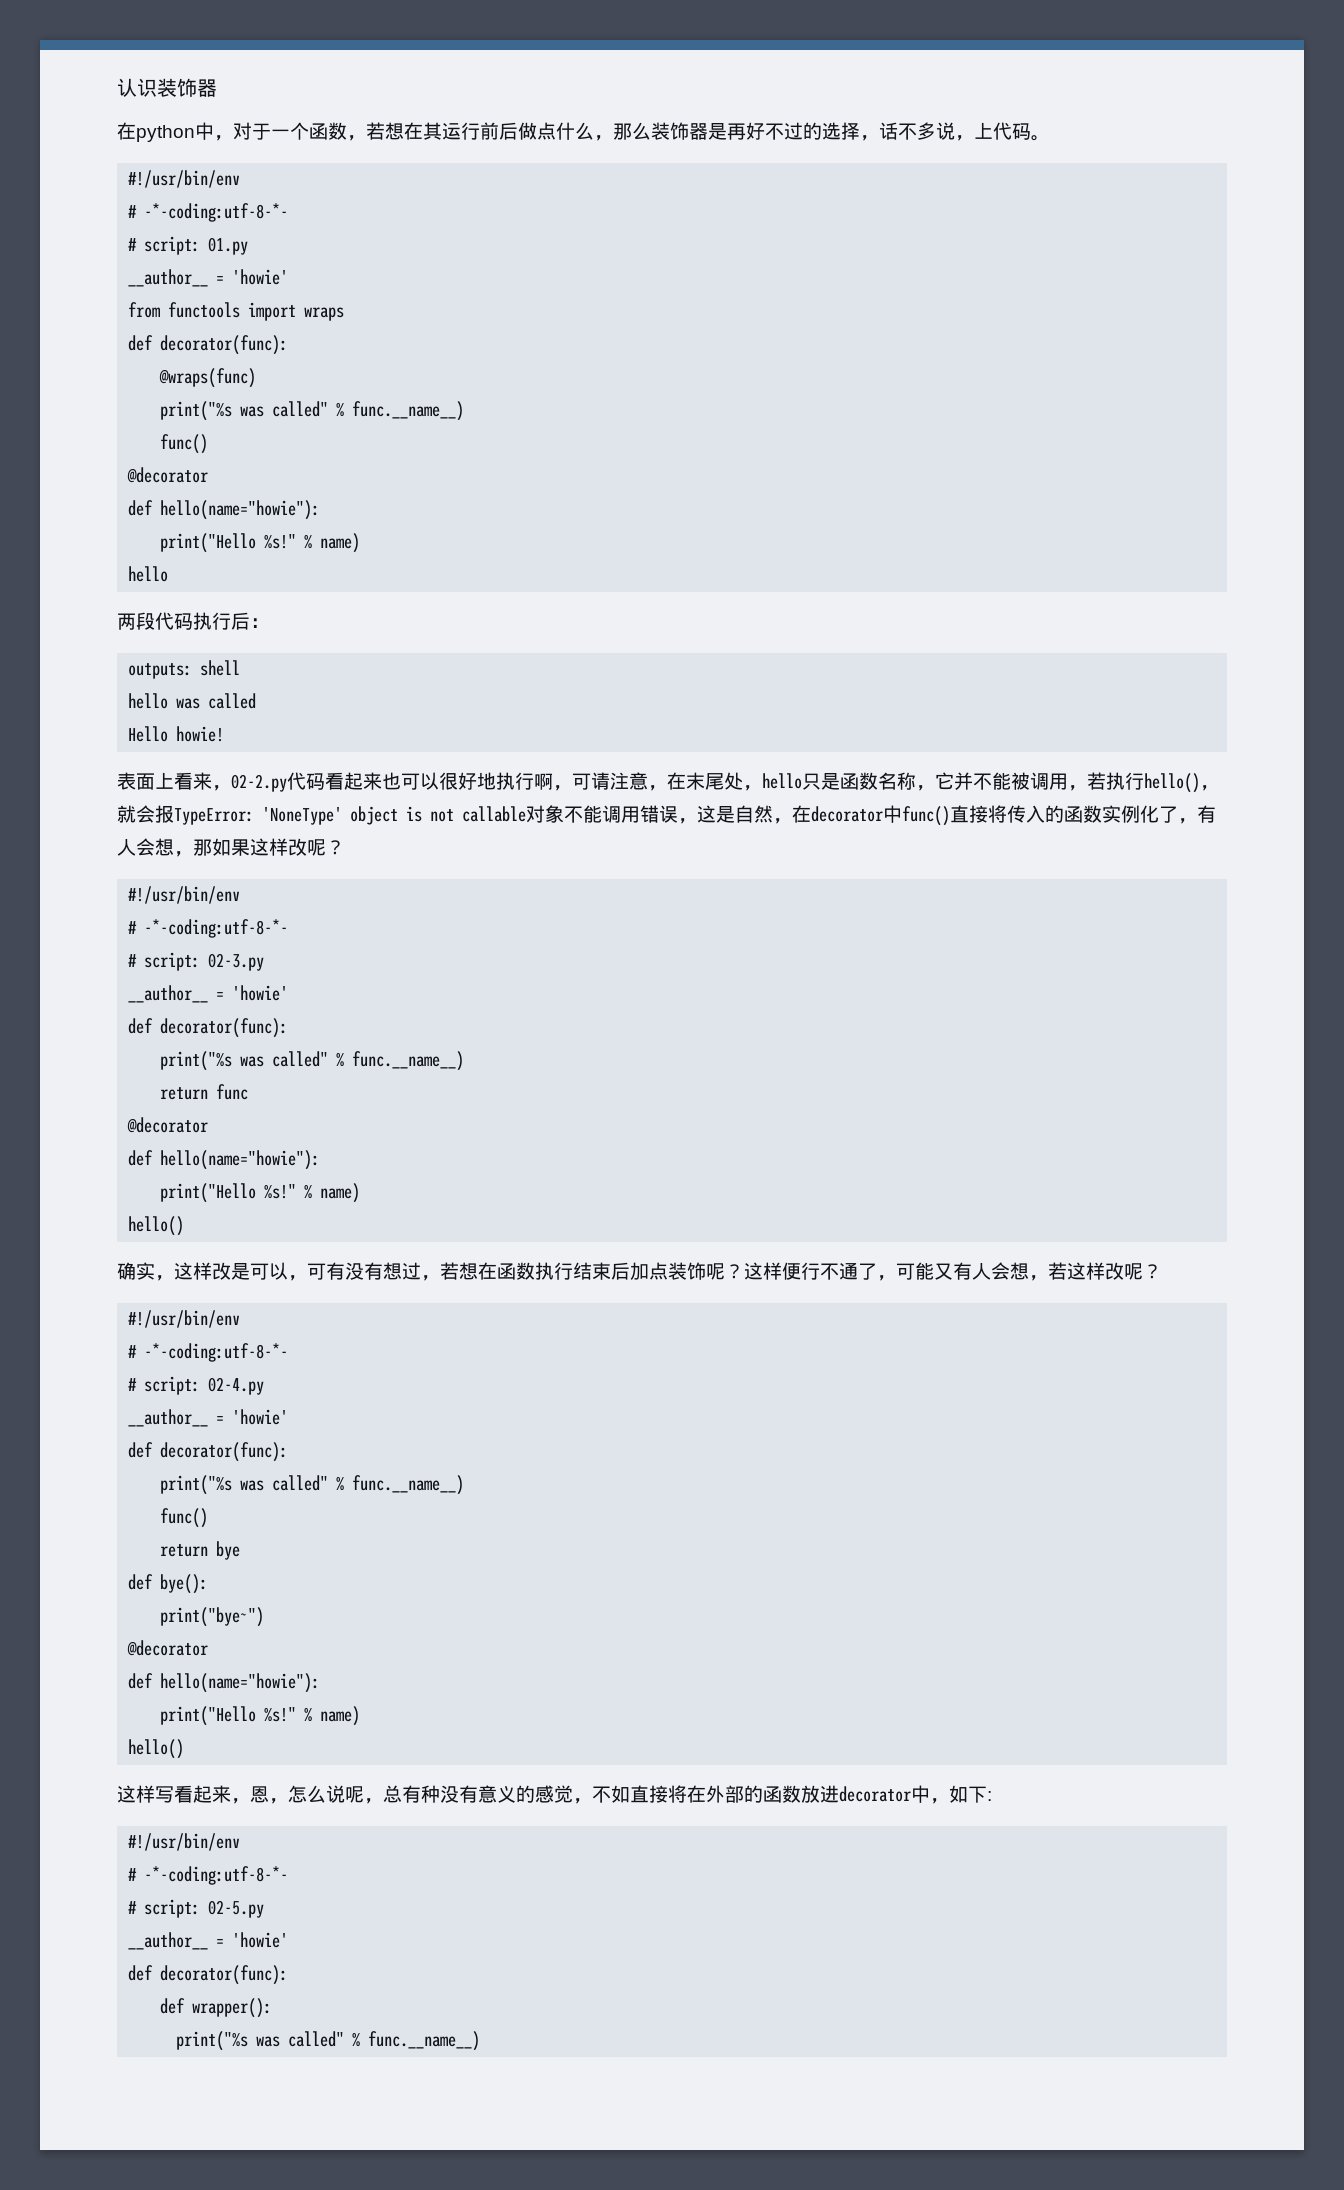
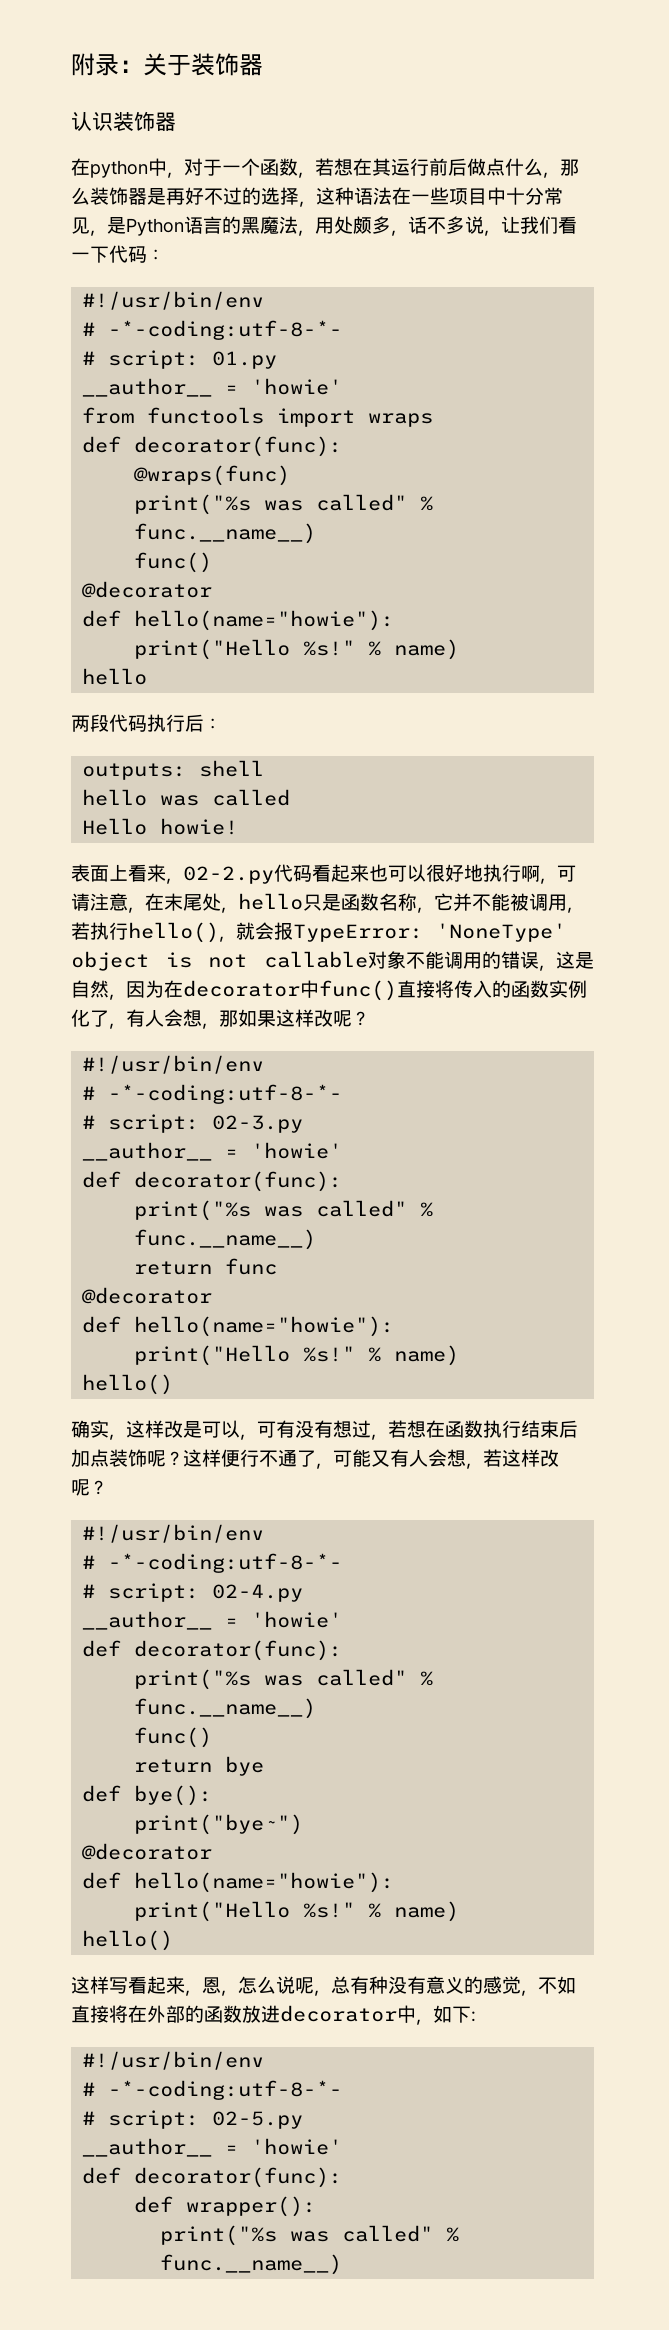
+ 附录：关于装饰器
- 在python中，对于一个函数，若想在其运行前后做点什么，那么装饰器是再好不过的选择，话不多说，上代码。
+ 在python中，对于一个函数，若想在其运行前后做点什么，那么装饰器是再好不过的选择，这种语法在一些项目中十分常见，是Python语言的黑魔法，用处颇多，话不多说，让我们看一下代码：
- 表面上看来，02-2.py代码看起来也可以很好地执行啊，可请注意，在末尾处，hello只是函数名称，它并不能被调用，若执行hello()，就会报TypeError: 'NoneType' object is not callable对象不能调用错误，这是自然，在decorator中func()直接将传入的函数实例化了，有人会想，那如果这样改呢？
+ 表面上看来，02-2.py代码看起来也可以很好地执行啊，可请注意，在末尾处，hello只是函数名称，它并不能被调用，若执行hello()，就会报TypeError: 'NoneType' object is not callable对象不能调用的错误，这是自然，因为在decorator中func()直接将传入的函数实例化了，有人会想，那如果这样改呢？

